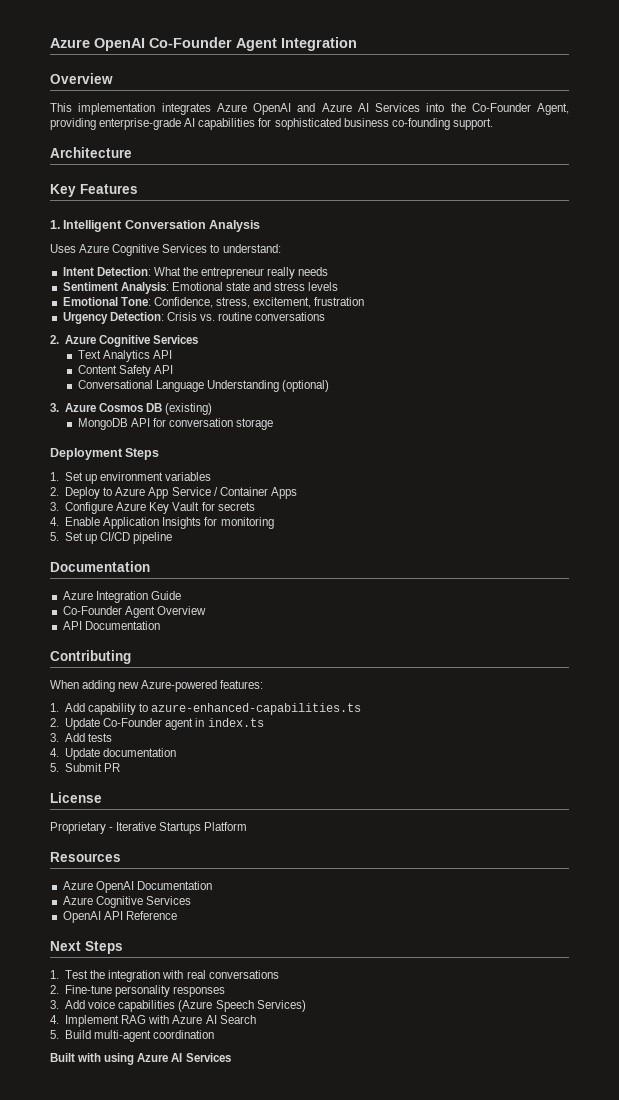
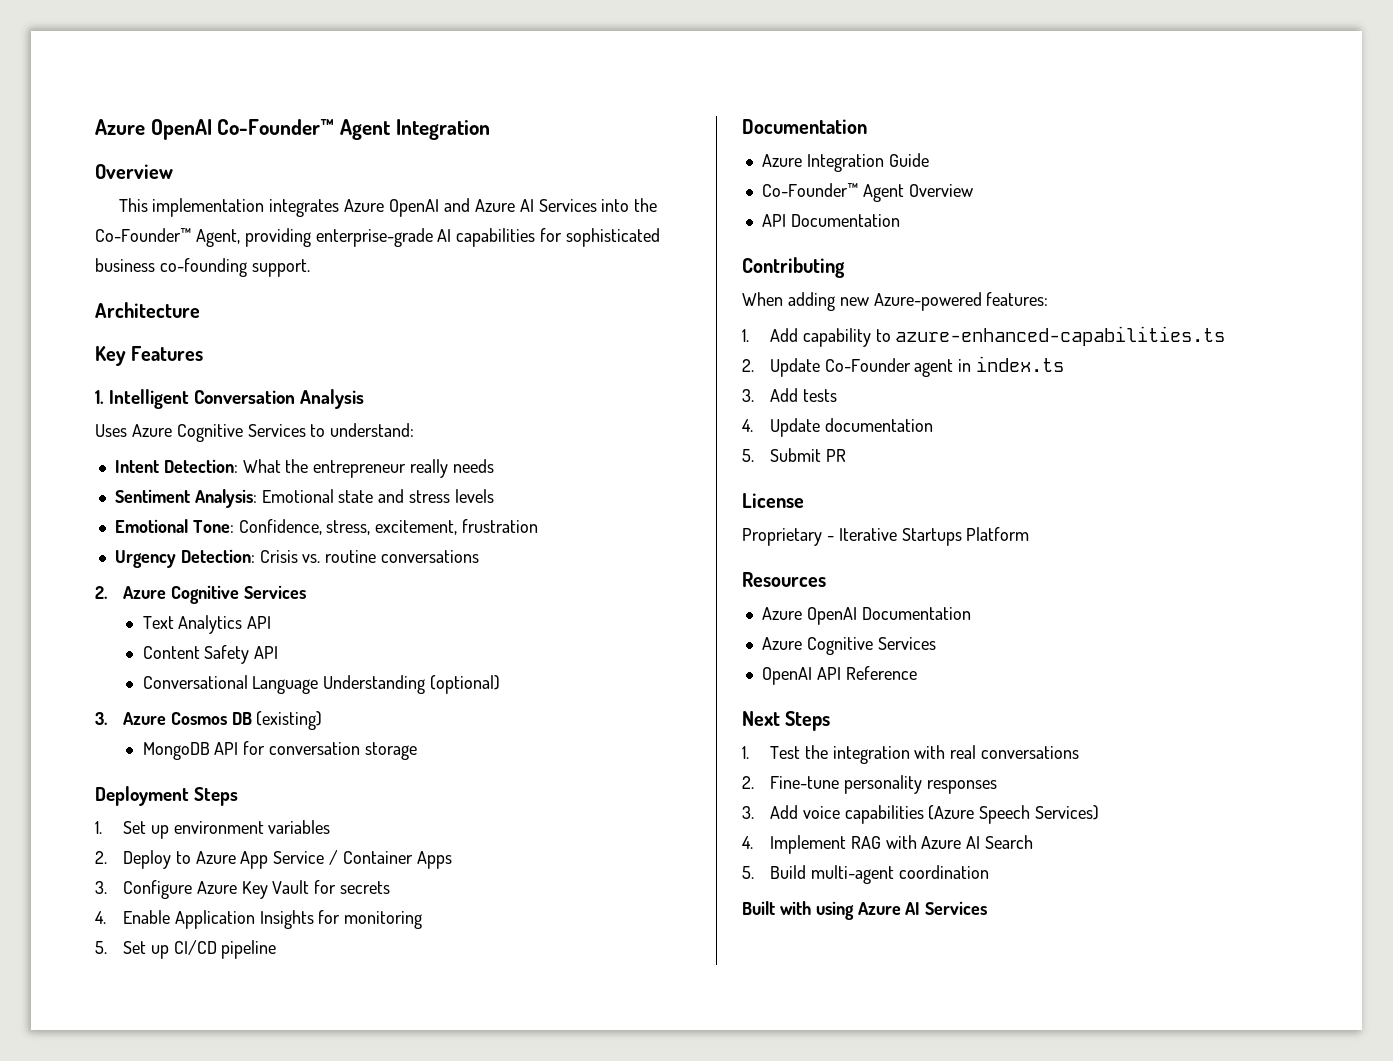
- Azure OpenAI Co-Founder Agent Integration
+ Azure OpenAI Co-Founder™ Agent Integration
- This implementation integrates Azure OpenAI and Azure AI Services into the Co-Founder Agent, providing enterprise-grade AI capabilities for sophisticated business co-founding support.
+ This implementation integrates Azure OpenAI and Azure AI Services into the Co-Founder™ Agent, providing enterprise-grade AI capabilities for sophisticated business co-founding support.
- Co-Founder Agent Overview
+ Co-Founder™ Agent Overview

